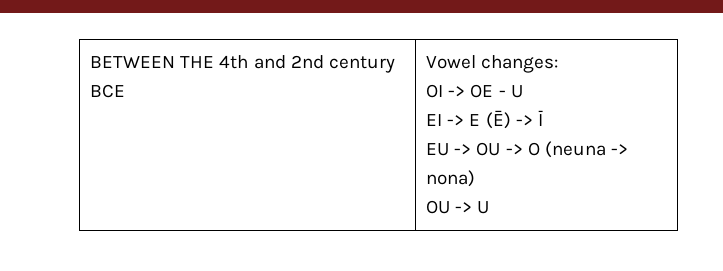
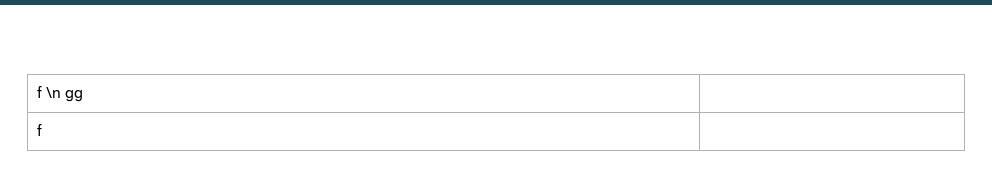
- BETWEEN THE 4th and 2nd century BCE | Vowel changes:
- OI -> OE - U
- EI -> E (Ē) -> Ī
- EU -> OU -> O (neuna -> nona)
- OU -> U
+ f \n gg |
+ f |

